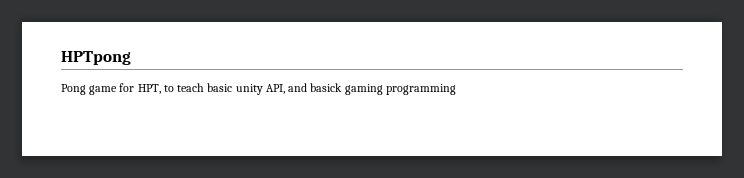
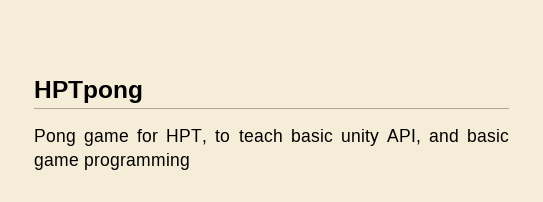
- Pong game for HPT, to teach basic unity API, and basick gaming programming
+ Pong game for HPT, to teach basic unity API, and basic game programming

